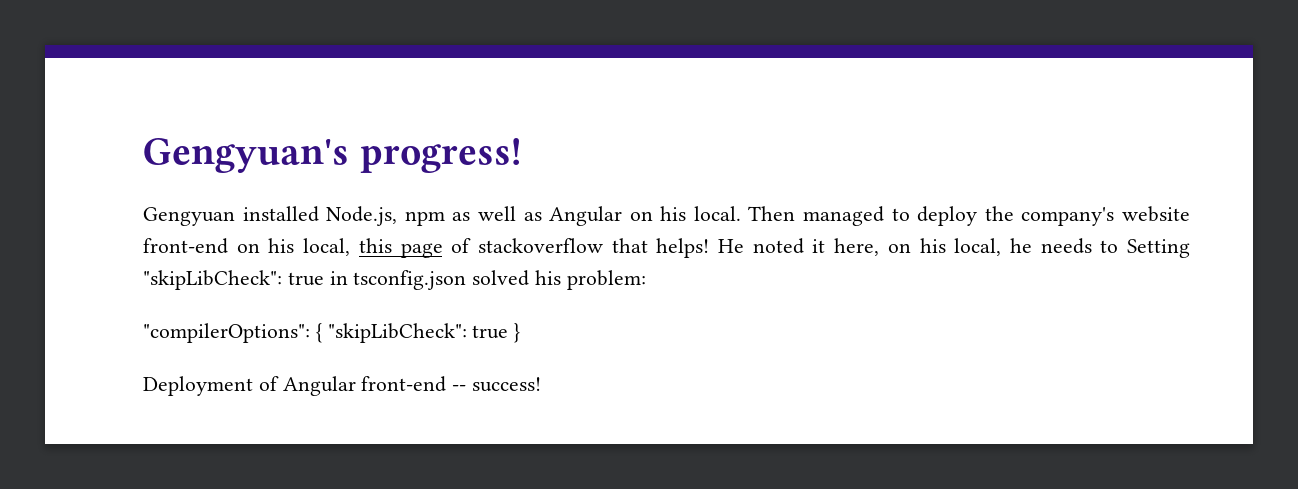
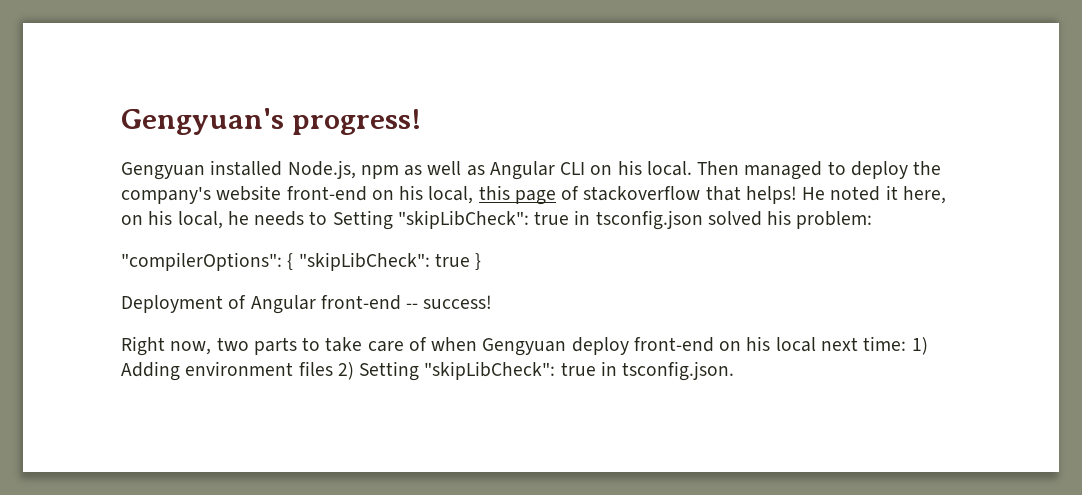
- Gengyuan installed Node.js, npm as well as Angular on his local.
+ Gengyuan installed Node.js, npm as well as Angular CLI on his local.
+ Right now, two parts to take care of when Gengyuan deploy front-end on his local next time: 1) Adding environment files 2) Setting "skipLibCheck": true in tsconfig.json.

